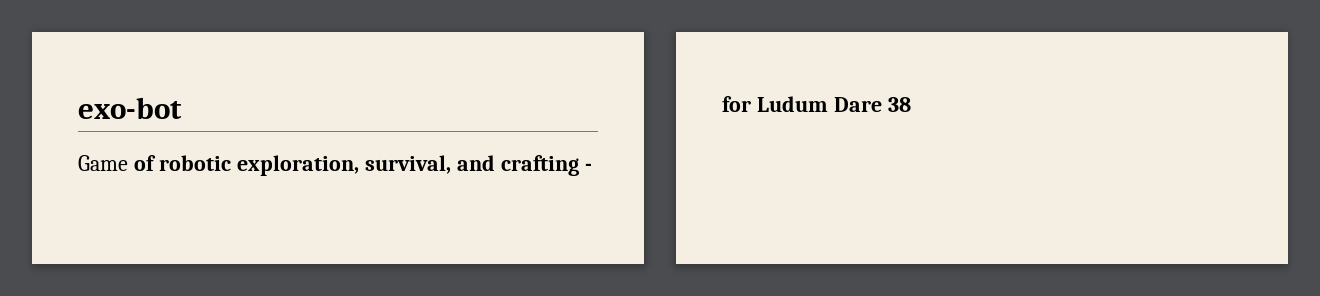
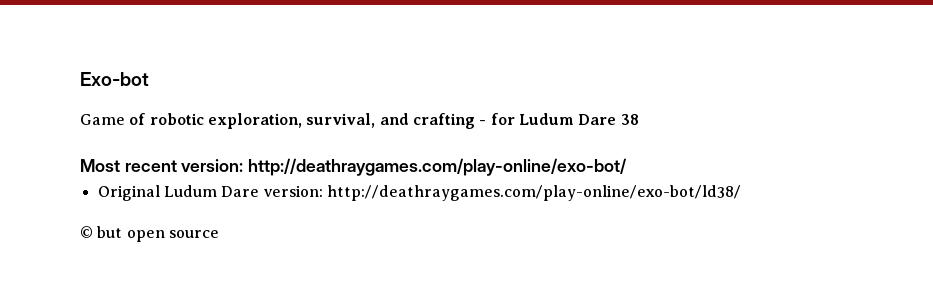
- exo-bot
+ Exo-bot
+ Most recent version: http://deathraygames.com/play-online/exo-bot/
+ Original Ludum Dare version: http://deathraygames.com/play-online/exo-bot/ld38/
+ © but open source

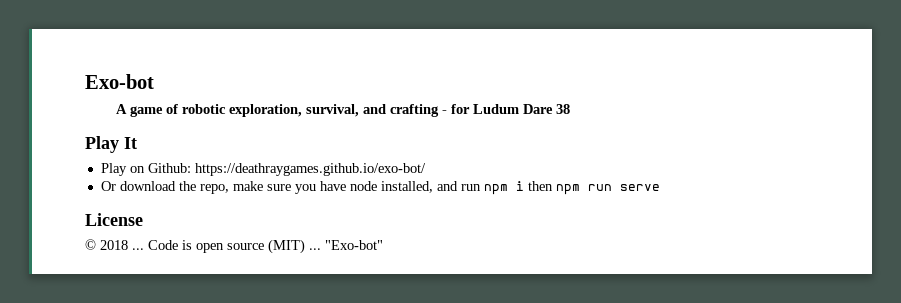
- Game of robotic exploration, survival, and crafting - for Ludum Dare 38
+ A game of robotic exploration, survival, and crafting - for Ludum Dare 38
- Most recent version: http://deathraygames.com/play-online/exo-bot/
- Original Ludum Dare version: http://deathraygames.com/play-online/exo-bot/ld38/
- © but open source
+ Play It
+ Play on Github: https://deathraygames.github.io/exo-bot/
+ Or download the repo, make sure you have node installed, and run npm i then npm run serve
+ License
+ © 2018 ... Code is open source (MIT) ... "Exo-bot"

